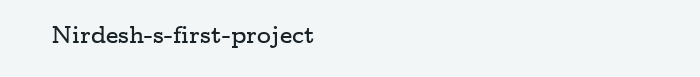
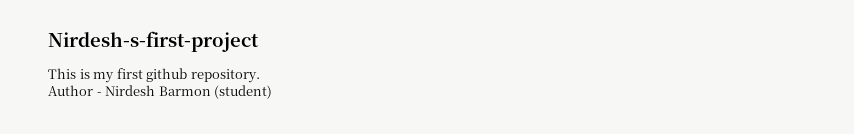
+ This is my first github repository.
+ Author - Nirdesh Barmon (student)

